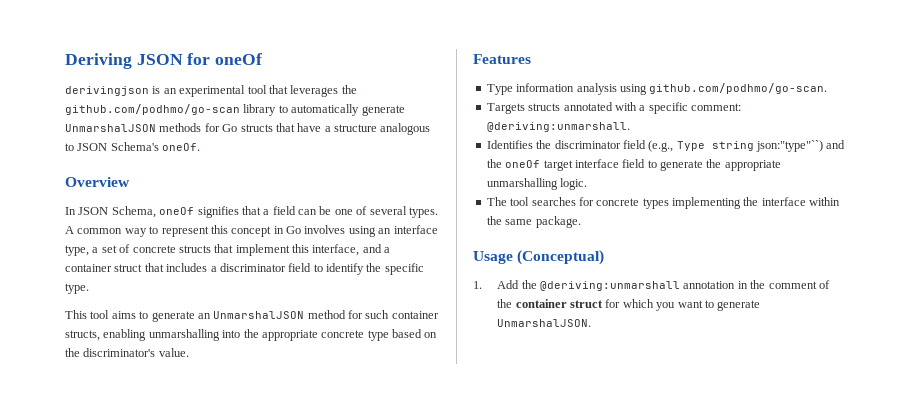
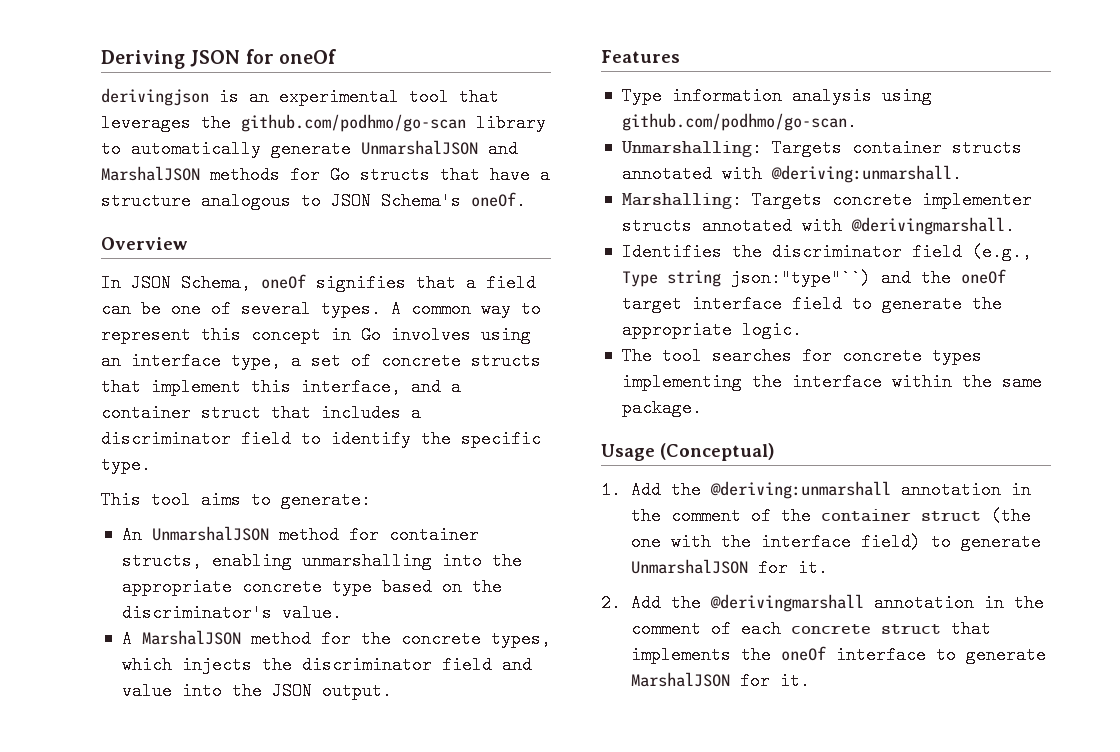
- derivingjson is an experimental tool that leverages the github.com/podhmo/go-scan library to automatically generate UnmarshalJSON methods for Go structs that have a structure analogous to JSON Schema's oneOf.
+ derivingjson is an experimental tool that leverages the github.com/podhmo/go-scan library to automatically generate UnmarshalJSON and MarshalJSON methods for Go structs that have a structure analogous to JSON Schema's oneOf.
- This tool aims to generate an UnmarshalJSON method for such container structs, enabling unmarshalling into the appropriate concrete type based on the discriminator's value.
+ This tool aims to generate:
+ An UnmarshalJSON method for container structs, enabling unmarshalling into the appropriate concrete type based on the discriminator's value.
+ A MarshalJSON method for the concrete types, which injects the discriminator field and value into the JSON output.
- Targets structs annotated with a specific comment: @deriving:unmarshall.
+ Unmarshalling: Targets container structs annotated with @deriving:unmarshall.
+ Marshalling: Targets concrete implementer structs annotated with @derivingmarshall.
- Identifies the discriminator field (e.g., Type string json:"type"``) and the oneOf target interface field to generate the appropriate unmarshalling logic.
+ Identifies the discriminator field (e.g., Type string json:"type"``) and the oneOf target interface field to generate the appropriate logic.
- 1. Add the @deriving:unmarshall annotation in the comment of the container struct for which you want to generate UnmarshalJSON.
+ 1. Add the @deriving:unmarshall annotation in the comment of the container struct (the one with the interface field) to generate UnmarshalJSON for it.
+ 2. Add the @derivingmarshall annotation in the comment of each concrete struct that implements the oneOf interface to generate MarshalJSON for it.

